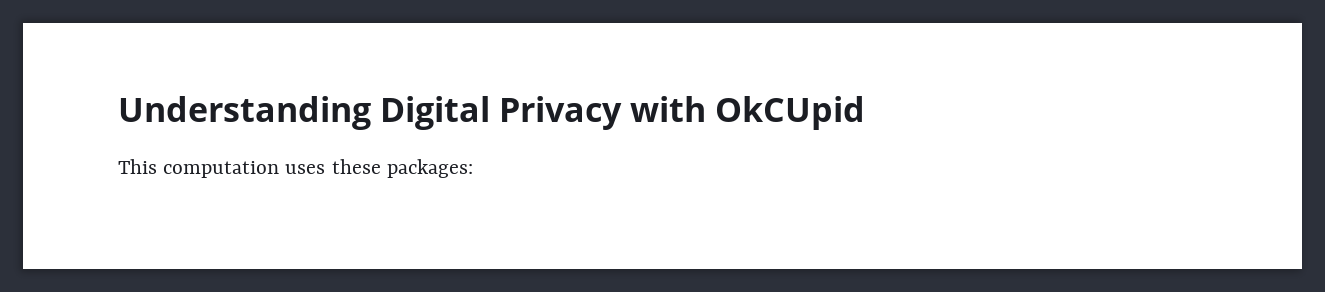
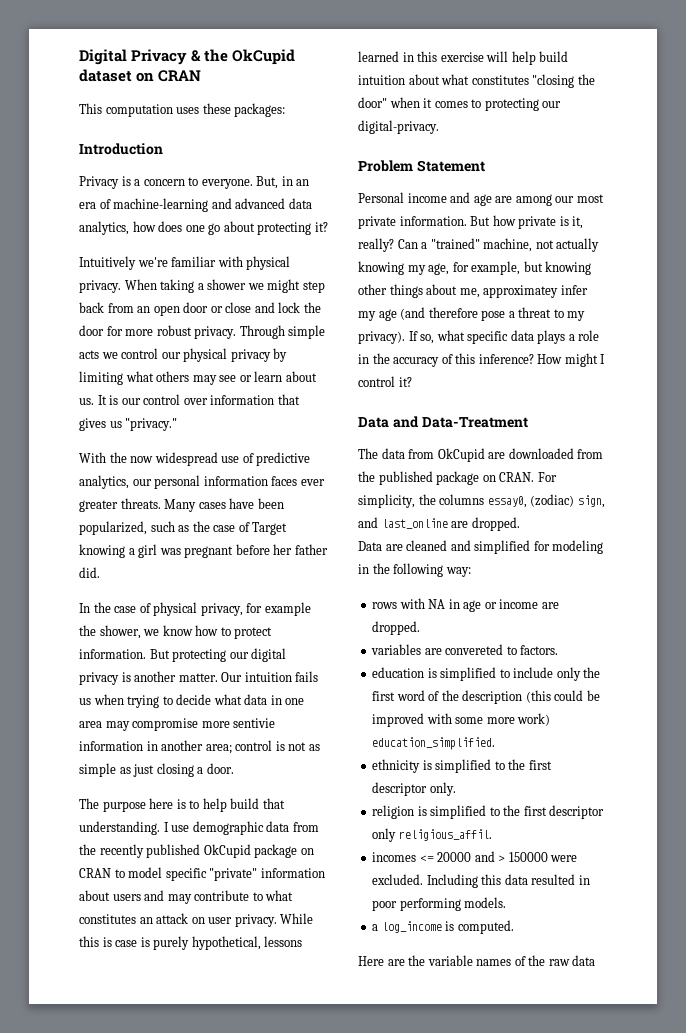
- Understanding Digital Privacy with OkCUpid
+ Digital Privacy & the OkCupid dataset on CRAN
+ Introduction
+ Privacy is a concern to everyone. But, in an era of machine-learning and advanced data analytics, how does one go about protecting it?
+ Intuitively we're familiar with physical privacy. When taking a shower we might step back from an open door or close and lock the door for more robust privacy. Through simple acts we control our physical privacy by limiting what others may see or learn about us. It is our control over information that gives us "privacy."
+ With the now widespread use of predictive analytics, our personal information faces ever greater threats. Many cases have been popularized, such as the case of Target knowing a girl was pregnant before her father did.
+ In the case of physical privacy, for example the shower, we know how to protect information. But protecting our digital privacy is another matter. Our intuition fails us when trying to decide what data in one area may compromise more sentivie information in another area; control is not as simple as just closing a door.
+ The purpose here is to help build that understanding. I use demographic data from the recently published OkCupid package on CRAN to model specific "private" information about users and may contribute to what constitutes an attack on user privacy. While this is case is purely hypothetical, lessons learned in this exercise will help build intuition about what constitutes "closing the door" when it comes to protecting our digital-privacy.
+ Problem Statement
+ Personal income and age are among our most private information. But how private is it, really? Can a "trained" machine, not actually knowing my age, for example, but knowing other things about me, approximatey infer my age (and therefore pose a threat to my privacy). If so, what specific data plays a role in the accuracy of this inference? How might I control it?
+ Data and Data-Treatment
+ The data from OkCupid are downloaded from the published package on CRAN. For simplicity, the columns essay0, (zodiac) sign, and last_online are dropped.
+ Data are cleaned and simplified for modeling in the following way:
+ rows with NA in age or income are dropped.
+ variables are convereted to factors.
+ education is simplified to include only the first word of the description (this could be improved with some more work) education_simplified.
+ ethnicity is simplified to the first descriptor only.
+ religion is simplified to the first descriptor only religious_affil.
+ incomes <= 20000 and > 150000 were excluded. Including this data resulted in poor performing models.
+ a log_income is computed.
+ Here are the variable names of the raw data

